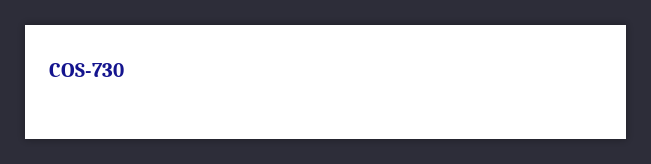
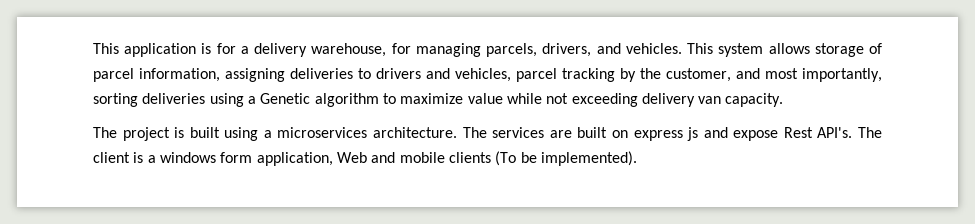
- COS-730
+ This application is for a delivery warehouse, for managing parcels, drivers, and vehicles. This system allows storage of parcel information, assigning deliveries to drivers and vehicles, parcel tracking by the customer, and most importantly, sorting deliveries using a Genetic algorithm to maximize value while not exceeding delivery van capacity.
+ The project is built using a microservices architecture. The services are built on express js and expose Rest API's. The client is a windows form application, Web and mobile clients (To be implemented).

